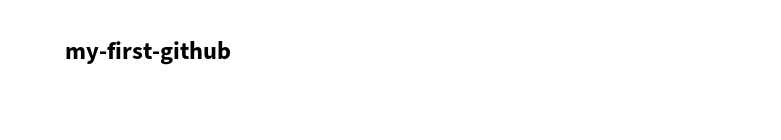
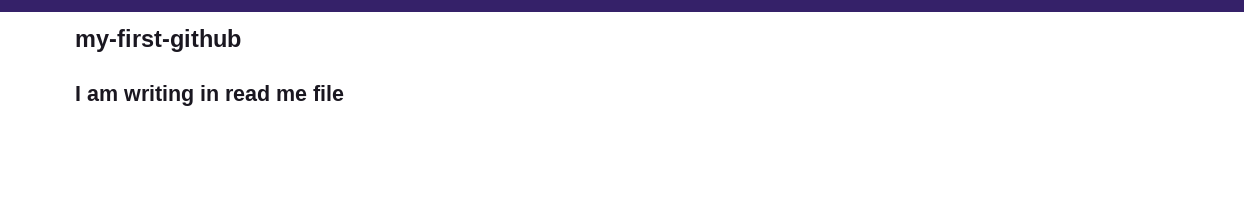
+ I am writing in read me file

